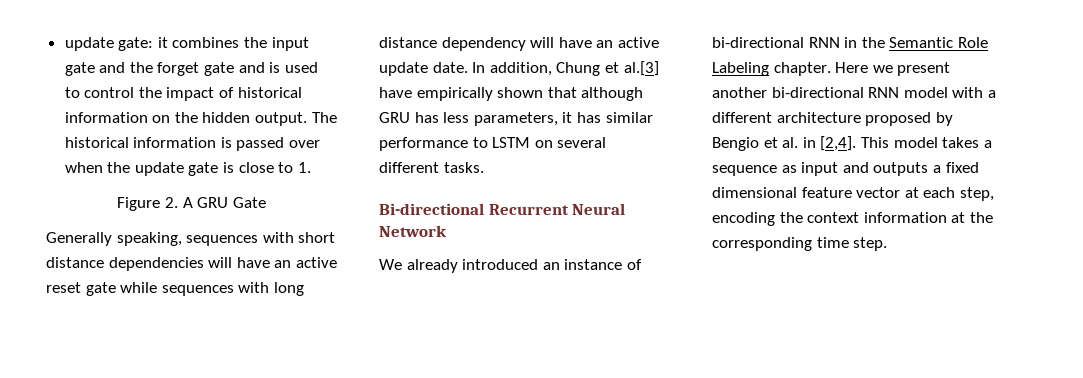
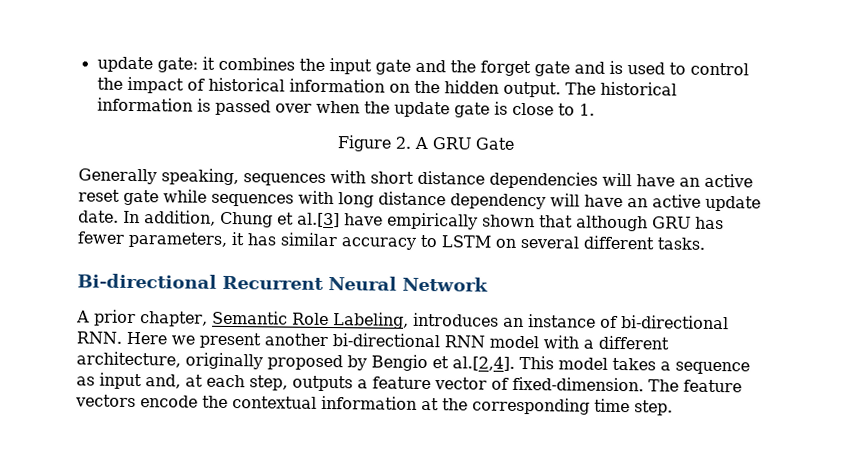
- In addition, Chung et al.[3] have empirically shown that although GRU has less parameters, it has similar performance to LSTM on several different tasks.
+ In addition, Chung et al.[3] have empirically shown that although GRU has fewer parameters, it has similar accuracy to LSTM on several different tasks.
- We already introduced an instance of bi-directional RNN in the Semantic Role Labeling chapter. Here we present another bi-directional RNN model with a different architecture proposed by Bengio et al. in [2,4]. This model takes a sequence as input and outputs a fixed dimensional feature vector at each step, encoding the context information at the corresponding time step.
+ A prior chapter, Semantic Role Labeling, introduces an instance of bi-directional RNN. Here we present another bi-directional RNN model with a different architecture, originally proposed by Bengio et al.[2,4]. This model takes a sequence as input and, at each step, outputs a feature vector of fixed-dimension. The feature vectors encode the contextual information at the corresponding time step.

